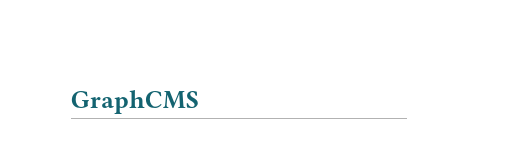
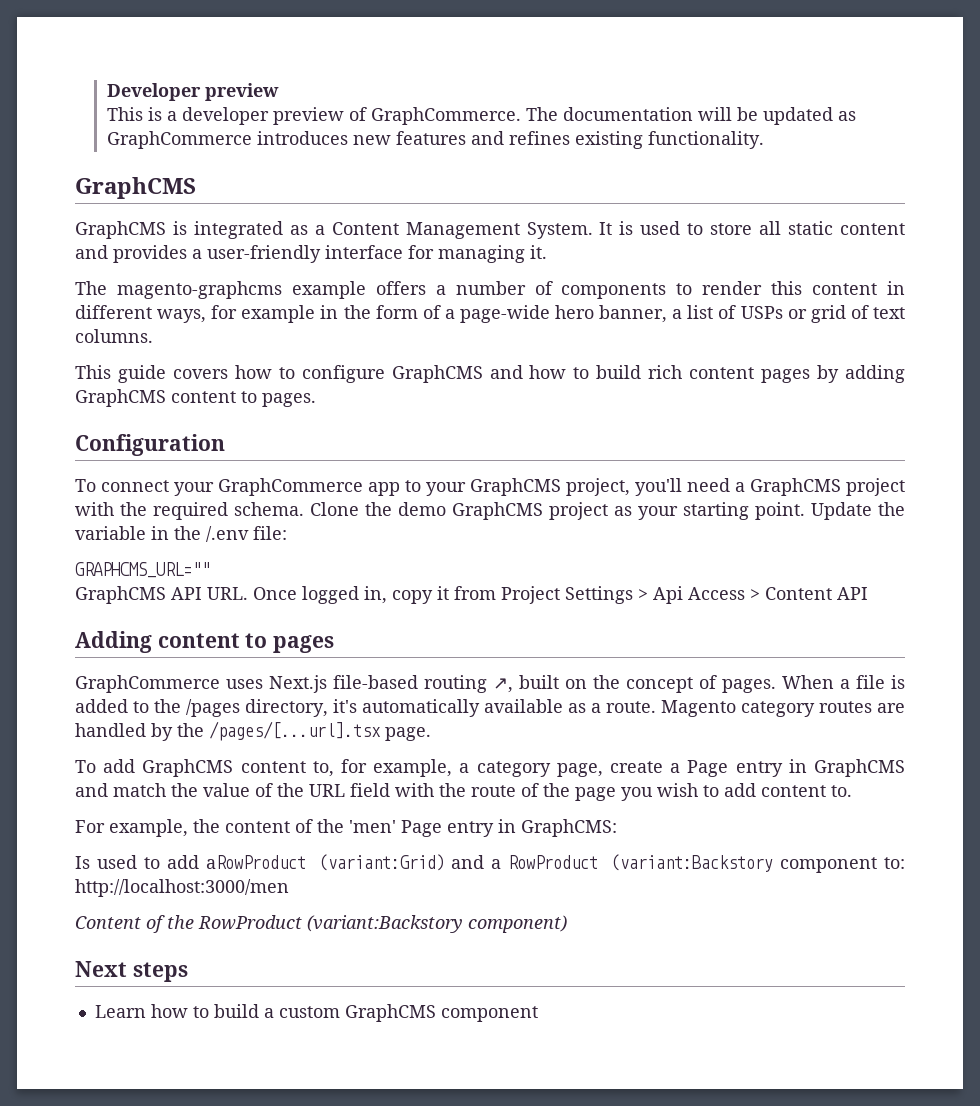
+ Developer preview
+ This is a developer preview of GraphCommerce. The documentation will be updated as GraphCommerce introduces new features and refines existing functionality.
  GraphCMS
+ GraphCMS is integrated as a Content Management System. It is used to store all static content and provides a user-friendly interface for managing it.
+ The magento-graphcms example offers a number of components to render this content in different ways, for example in the form of a page-wide hero banner, a list of USPs or grid of text columns.
+ This guide covers how to configure GraphCMS and how to build rich content pages by adding GraphCMS content to pages.
+ Configuration
+ To connect your GraphCommerce app to your GraphCMS project, you'll need a GraphCMS project with the required schema. Clone the demo GraphCMS project as your starting point. Update the variable in the /.env file:
+ GRAPHCMS_URL=""
+ GraphCMS API URL. Once logged in, copy it from Project Settings > Api Access > Content API
+ Adding content to pages
+ GraphCommerce uses Next.js file-based routing ↗, built on the concept of pages. When a file is added to the /pages directory, it's automatically available as a route. Magento category routes are handled by the /pages/[...url].tsx page.
+ To add GraphCMS content to, for example, a category page, create a Page entry in GraphCMS and match the value of the URL field with the route of the page you wish to add content to.
+ For example, the content of the 'men' Page entry in GraphCMS:
+ Is used to add aRowProduct (variant:Grid) and a RowProduct (variant:Backstory component to: http://localhost:3000/men
+ Content of the RowProduct (variant:Backstory component)
+ Next steps
+ Learn how to build a custom GraphCMS component

